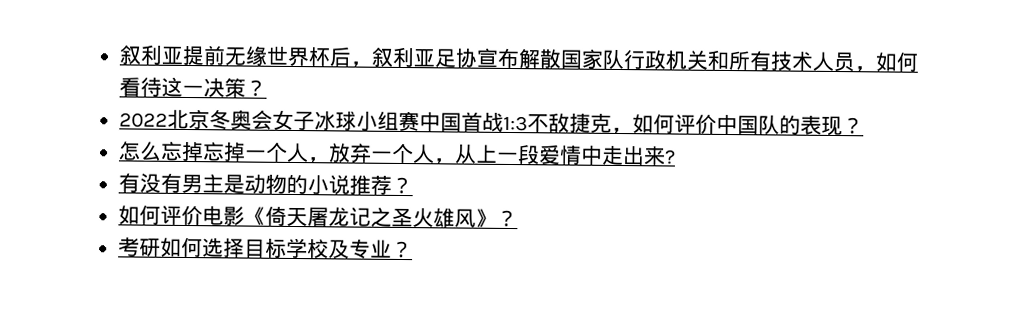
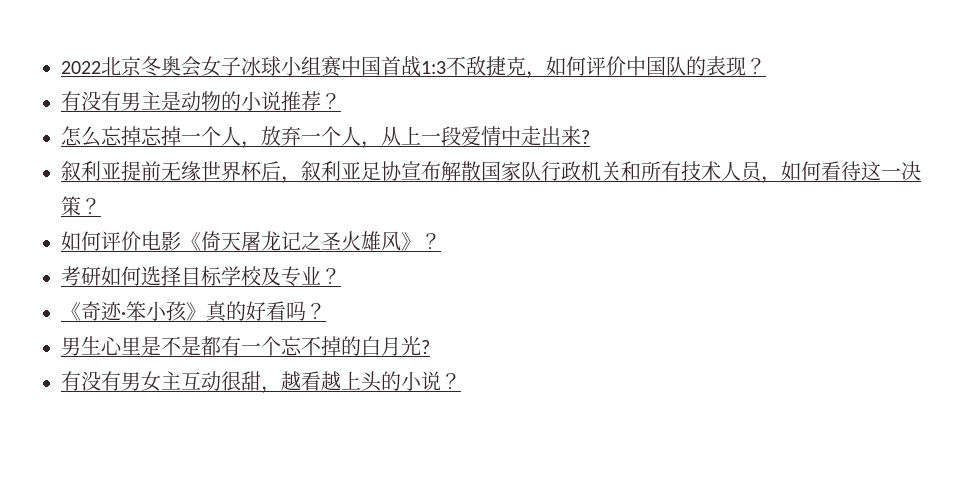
+ 2022北京冬奥会女子冰球小组赛中国首战1:3不敌捷克，如何评价中国队的表现？
+ 有没有男主是动物的小说推荐？
+ 怎么忘掉忘掉一个人，放弃一个人，从上一段爱情中走出来?
- 2022北京冬奥会女子冰球小组赛中国首战1:3不敌捷克，如何评价中国队的表现？
- 怎么忘掉忘掉一个人，放弃一个人，从上一段爱情中走出来?
- 有没有男主是动物的小说推荐？
+ 《奇迹·笨小孩》真的好看吗？
+ 男生心里是不是都有一个忘不掉的白月光?
+ 有没有男女主互动很甜，越看越上头的小说？

